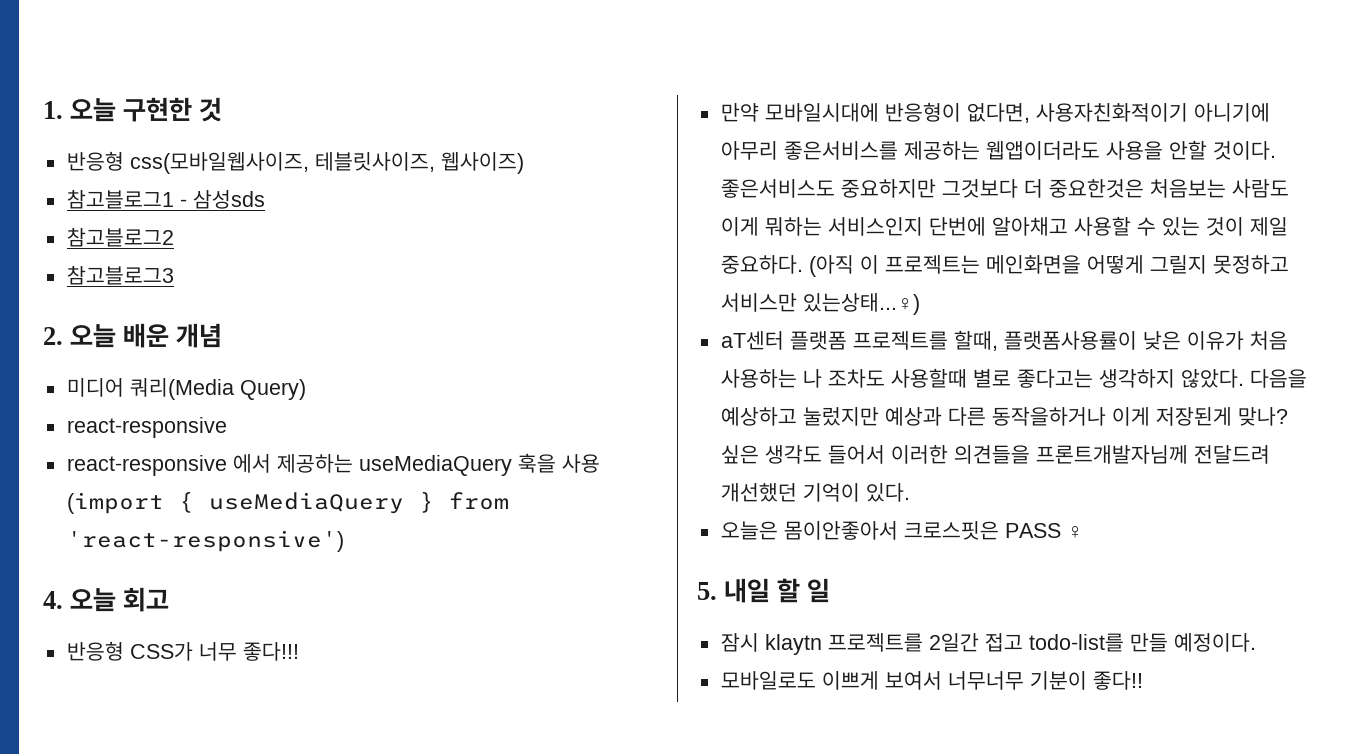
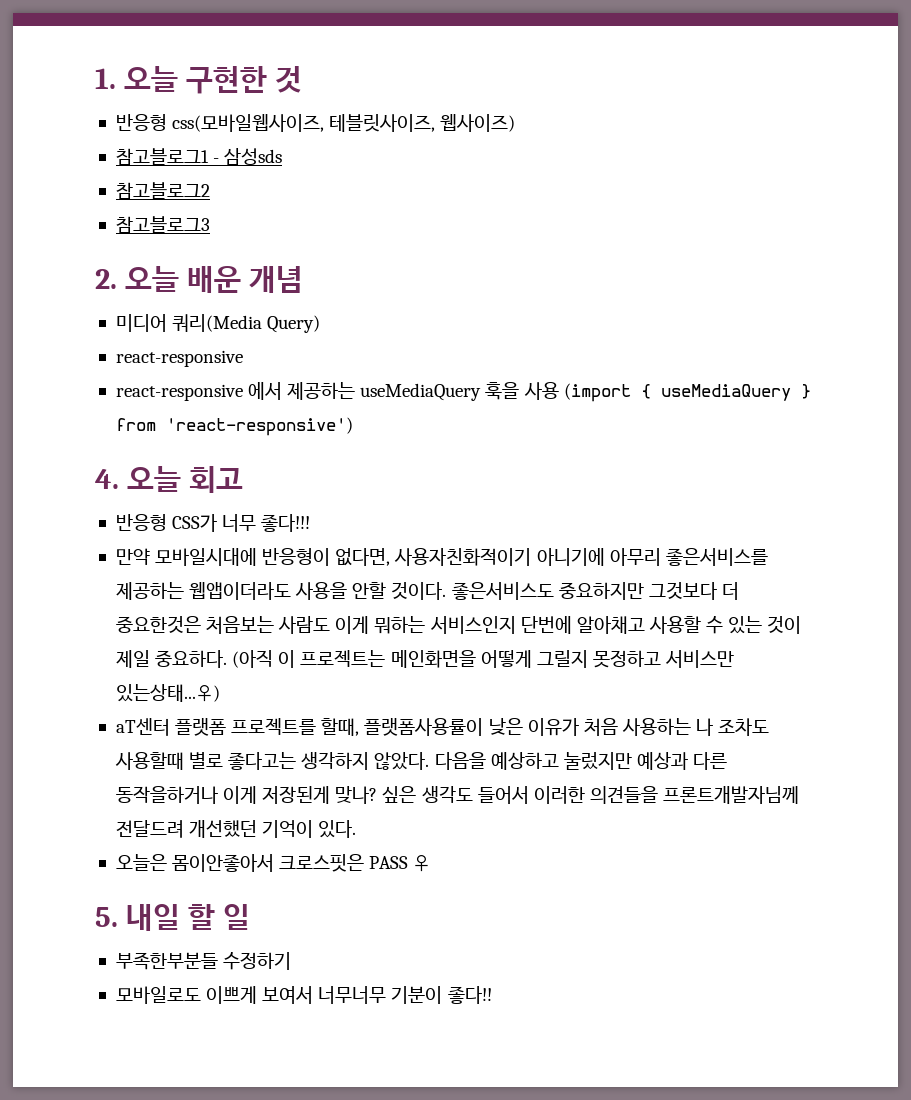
- 잠시 klaytn 프로젝트를 2일간 접고 todo-list를 만들 예정이다.
+ 부족한부분들 수정하기

